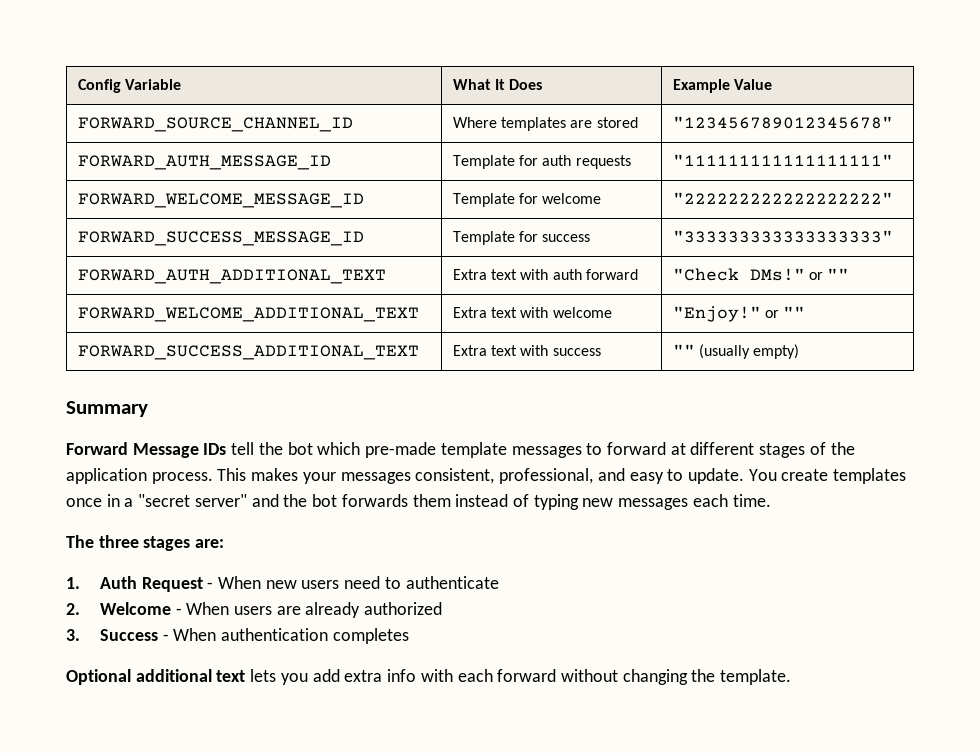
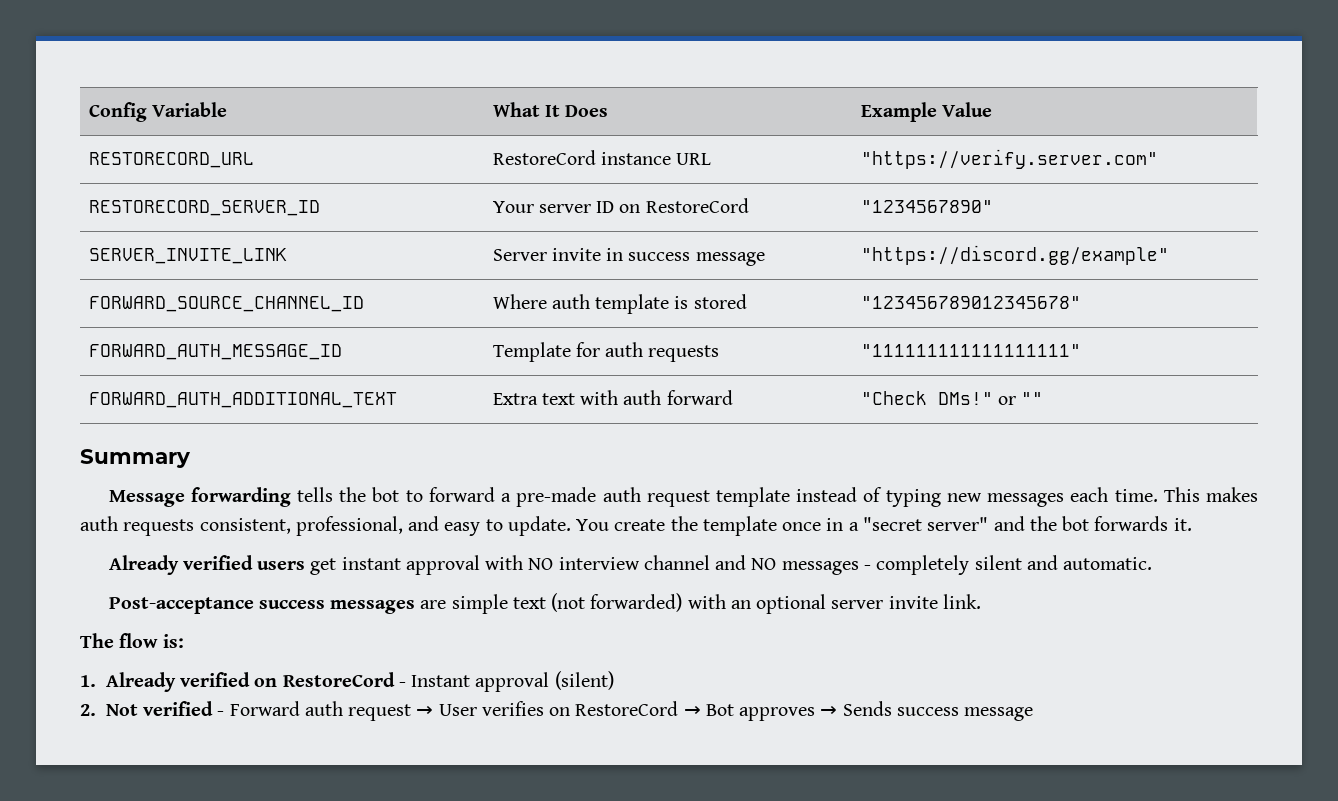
+ RESTORECORD_URL | RestoreCord instance URL | "https://verify.server.com"
+ RESTORECORD_SERVER_ID | Your server ID on RestoreCord | "1234567890"
+ SERVER_INVITE_LINK | Server invite in success message | "https://discord.gg/example"
- FORWARD_SOURCE_CHANNEL_ID | Where templates are stored | "123456789012345678"
+ FORWARD_SOURCE_CHANNEL_ID | Where auth template is stored | "123456789012345678"
- FORWARD_WELCOME_MESSAGE_ID | Template for welcome | "222222222222222222"
- FORWARD_SUCCESS_MESSAGE_ID | Template for success | "333333333333333333"
- FORWARD_WELCOME_ADDITIONAL_TEXT | Extra text with welcome | "Enjoy!" or ""
- FORWARD_SUCCESS_ADDITIONAL_TEXT | Extra text with success | "" (usually empty)
  Summary
- Forward Message IDs tell the bot which pre-made template messages to forward at different stages of the application process. This makes your messages consistent, professional, and easy to update.
+ Message forwarding tells the bot to forward a pre-made auth request template instead of typing new messages each time. This makes auth requests consistent, professional, and easy to update.
- You create templates once in a "secret server" and the bot forwards them instead of typing new messages each time.
- The three stages are:
- 1. Auth Request - When new users need to authenticate
- 2. Welcome - When users are already authorized
- 3. Success - When authentication completes
- Optional additional text lets you add extra info with each forward without changing the template.
+ You create the template once in a "secret server" and the bot forwards it.
+ Already verified users get instant approval with NO interview channel and NO messages - completely silent and automatic.
+ Post-acceptance success messages are simple text (not forwarded) with an optional server invite link.
+ The flow is:
+ 1. Already verified on RestoreCord - Instant approval (silent)
+ 2. Not verified - Forward auth request → User verifies on RestoreCord → Bot approves → Sends success message

